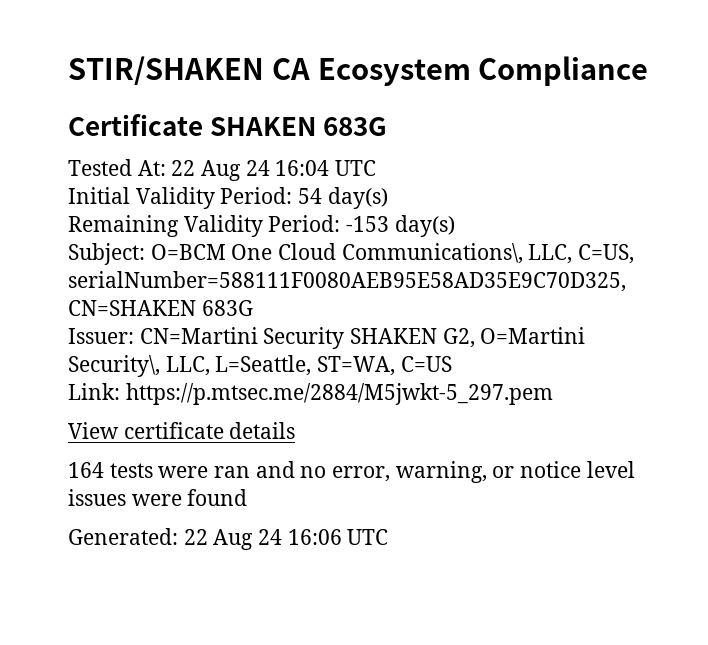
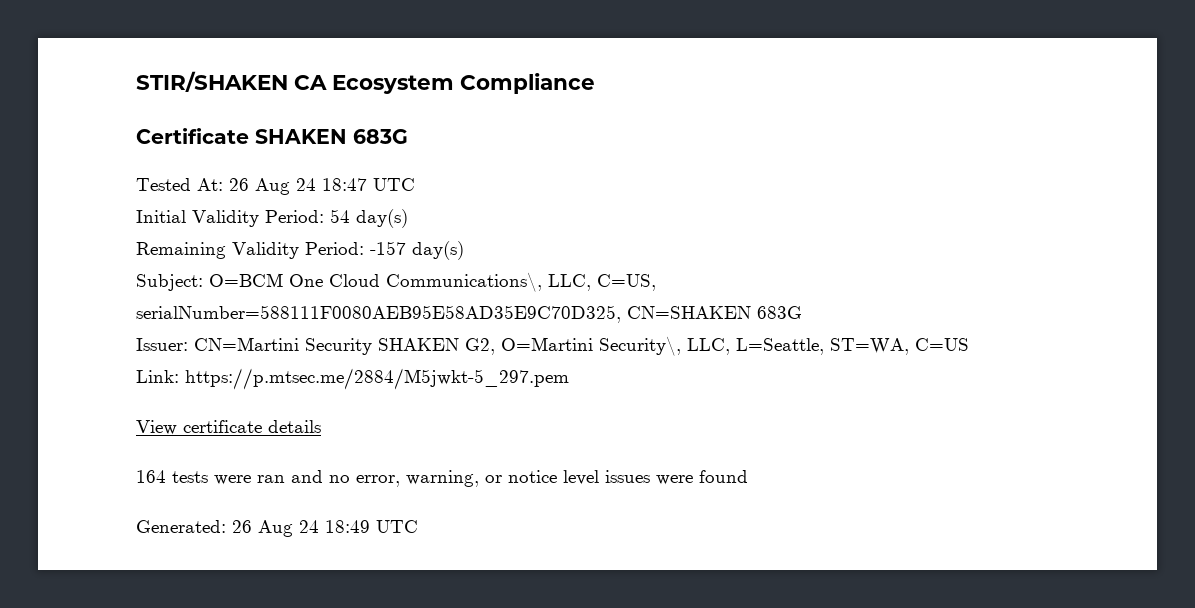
- Tested At: 22 Aug 24 16:04 UTC
+ Tested At: 26 Aug 24 18:47 UTC
- Remaining Validity Period: -153 day(s)
+ Remaining Validity Period: -157 day(s)
- Generated: 22 Aug 24 16:06 UTC
+ Generated: 26 Aug 24 18:49 UTC

